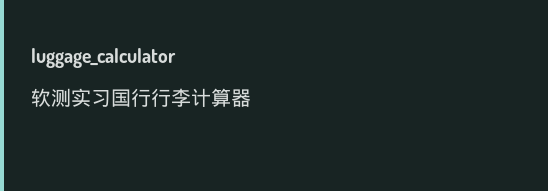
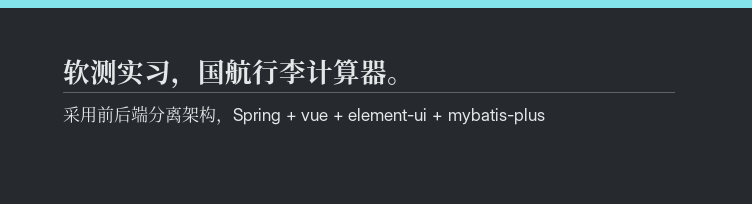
- luggage_calculator
- 软测实习国行行李计算器
+ 软测实习，国航行李计算器。
+ 采用前后端分离架构，Spring + vue + element-ui + mybatis-plus

